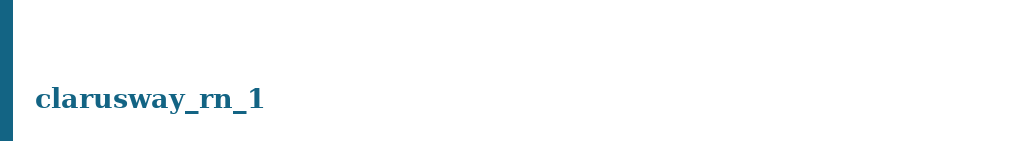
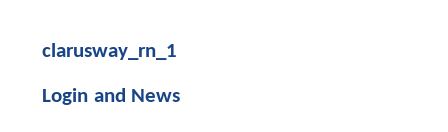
+ Login and News

